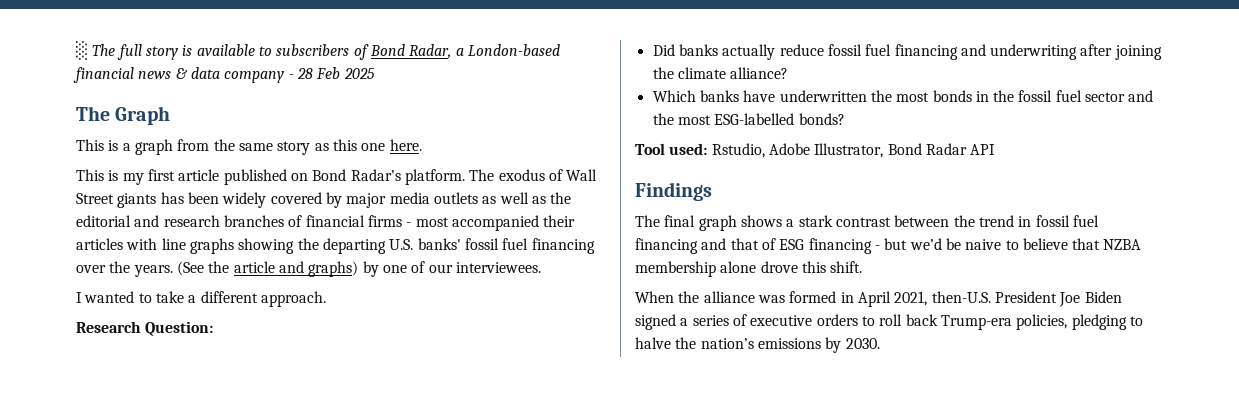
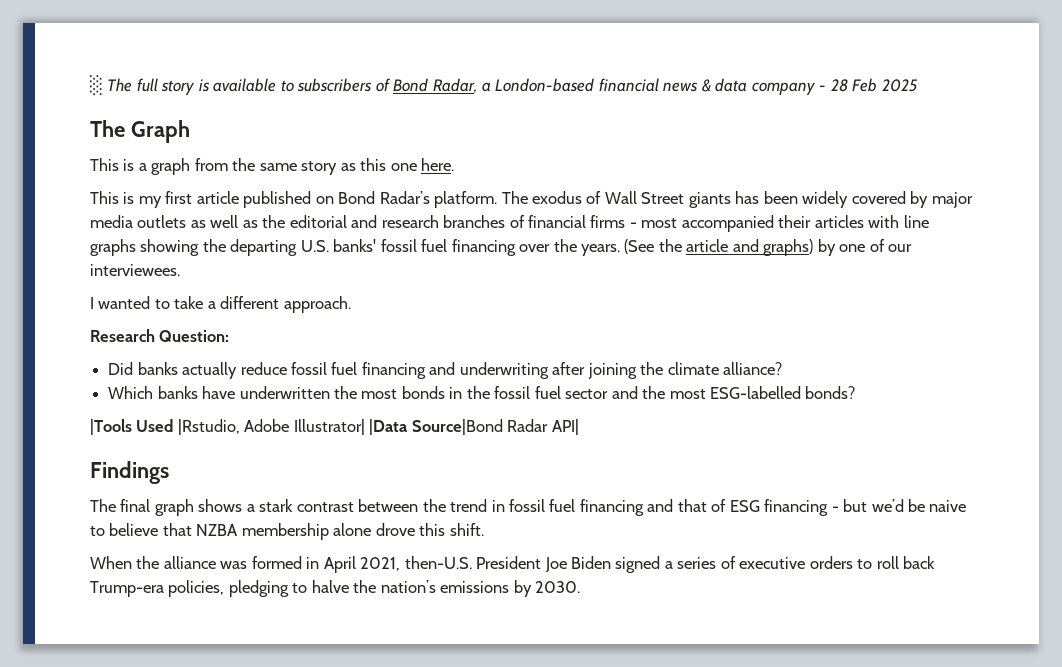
- Tool used: Rstudio, Adobe Illustrator, Bond Radar API
+ |Tools Used |Rstudio, Adobe Illustrator| |Data Source|Bond Radar API|

